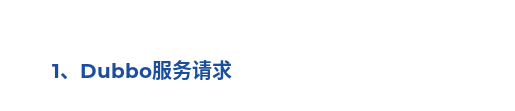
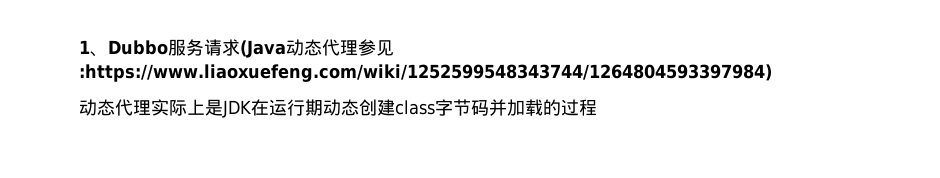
- 1、Dubbo服务请求
+ 1、Dubbo服务请求(Java动态代理参见:https://www.liaoxuefeng.com/wiki/1252599548343744/1264804593397984)
+ 动态代理实际上是JDK在运行期动态创建class字节码并加载的过程

